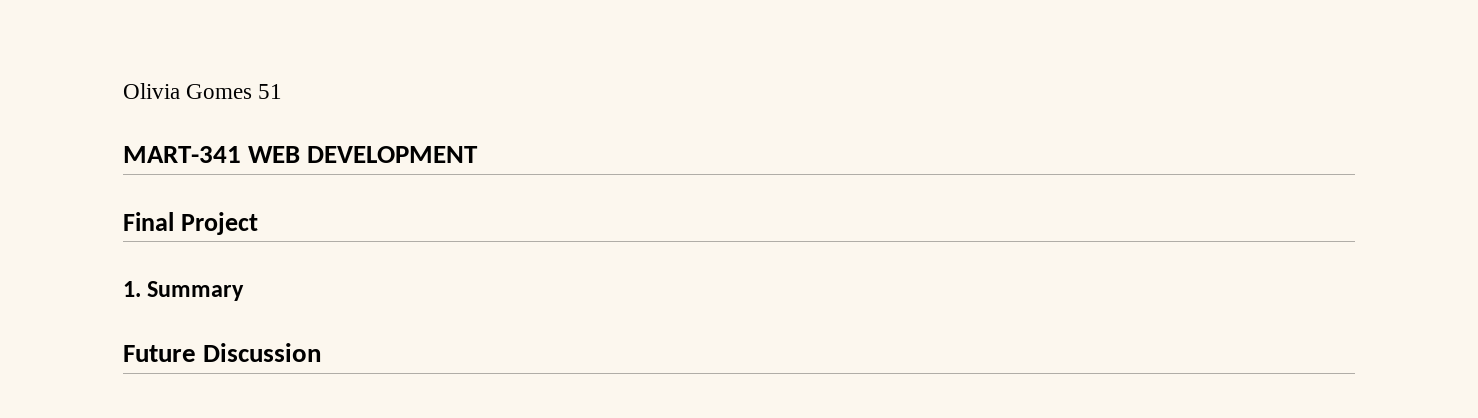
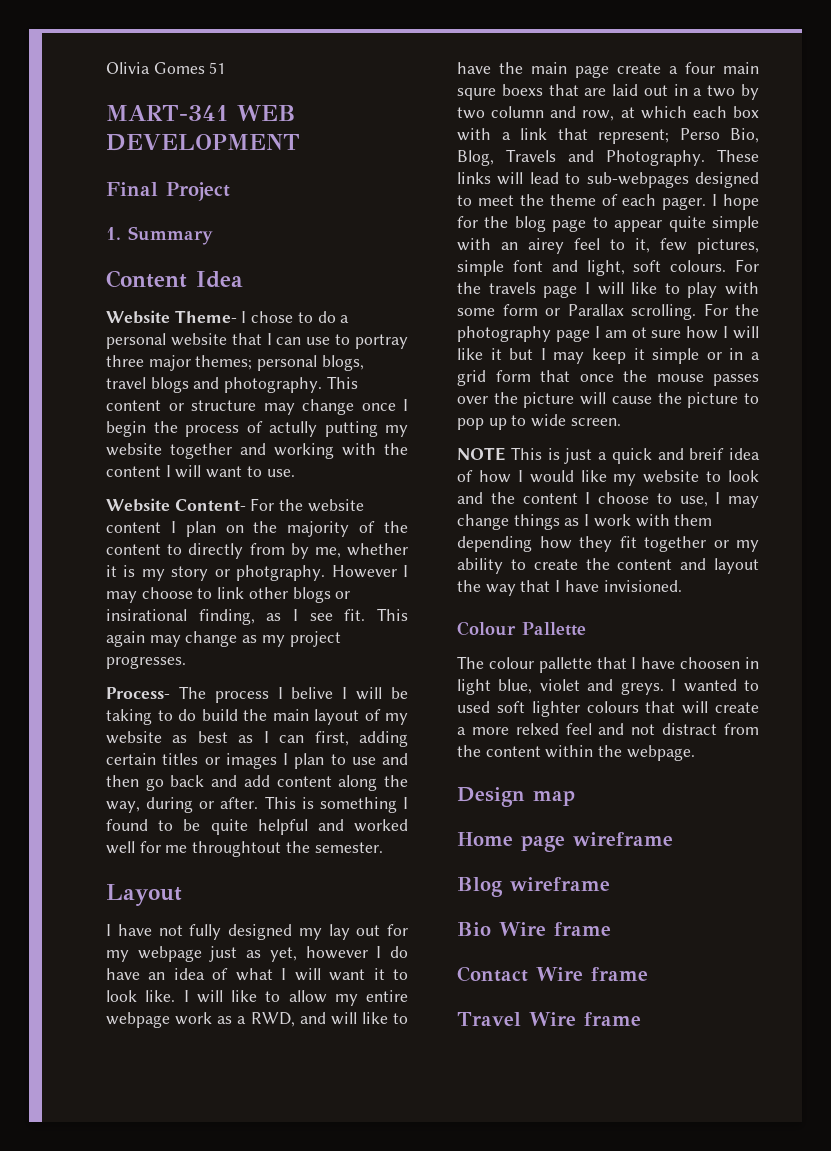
- Future Discussion
+ Content Idea
+ Website Theme- I chose to do a personal website that I can use to portray three major themes; personal blogs, travel blogs and photography. This content or structure may change once I begin the process of actully putting my website together and working with the content I will want to use.
+ Website Content- For the website content I plan on the majority of the content to directly from by me, whether it is my story or photgraphy. However I may choose to link other blogs or insirational finding, as I see fit. This again may change as my project progresses.
+ Process- The process I belive I will be taking to do build the main layout of my website as best as I can first, adding certain titles or images I plan to use and then go back and add content along the way, during or after. This is something I found to be quite helpful and worked well for me throughtout the semester.
+ Layout
+ I have not fully designed my lay out for my webpage just as yet, however I do have an idea of what I will want it to look like. I will like to allow my entire webpage work as a RWD, and will like to have the main page create a four main squre boexs that are laid out in a two by two column and row, at which each box with a link that represent; Perso Bio, Blog, Travels and Photography. These links will lead to sub-webpages designed to meet the theme of each pager. I hope for the blog page to appear quite simple with an airey feel to it, few pictures, simple font and light, soft colours. For the travels page I will like to play with some form or Parallax scrolling. For the photography page I am ot sure how I will like it but I may keep it simple or in a grid form that once the mouse passes over the picture will cause the picture to pop up to wide screen.
+ NOTE This is just a quick and breif idea of how I would like my website to look and the content I choose to use, I may change things as I work with them depending how they fit together or my ability to create the content and layout the way that I have invisioned.
+ Colour Pallette
+ The colour pallette that I have choosen in light blue, violet and greys. I wanted to used soft lighter colours that will create a more relxed feel and not distract from the content within the webpage.
+ Design map
+ Home page wireframe
+ Blog wireframe
+ Bio Wire frame
+ Contact Wire frame
+ Travel Wire frame

